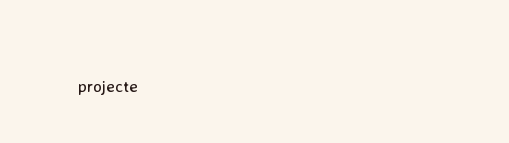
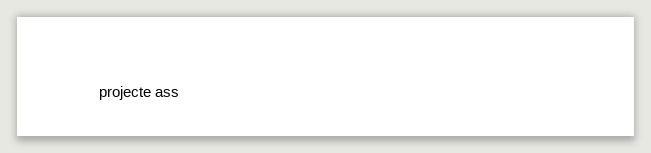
- projecte
+ projecte ass

